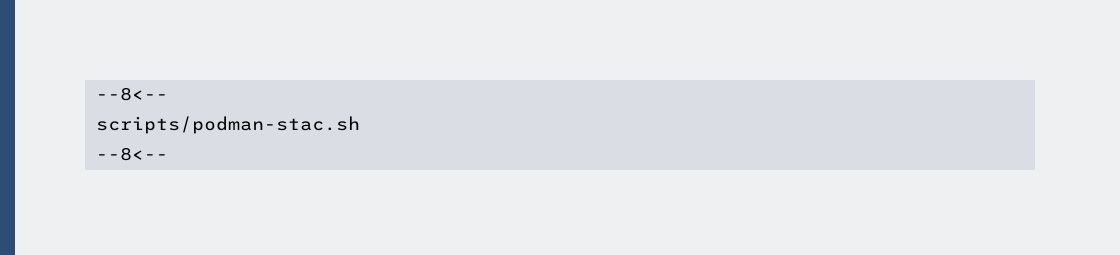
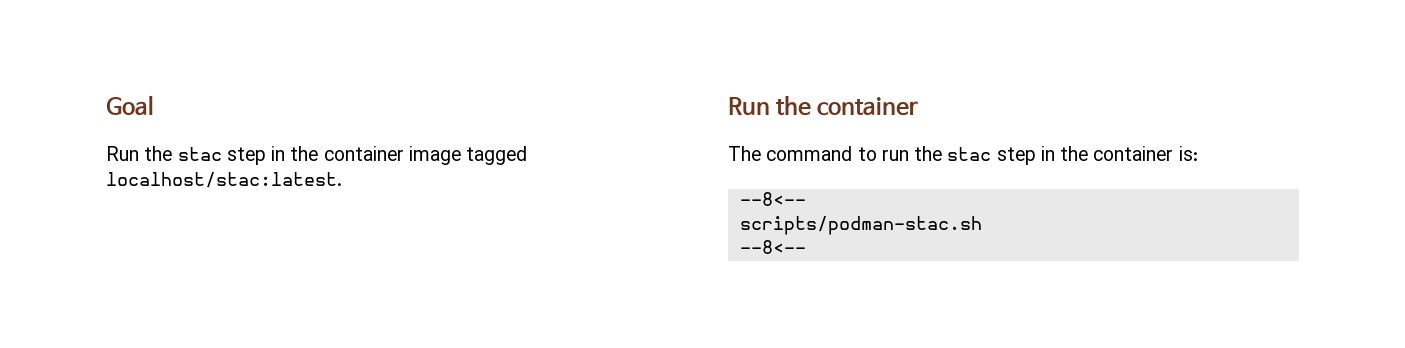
+ Goal
+ Run the stac step in the container image tagged localhost/stac:latest.
+ Run the container
+ The command to run the stac step in the container is:

